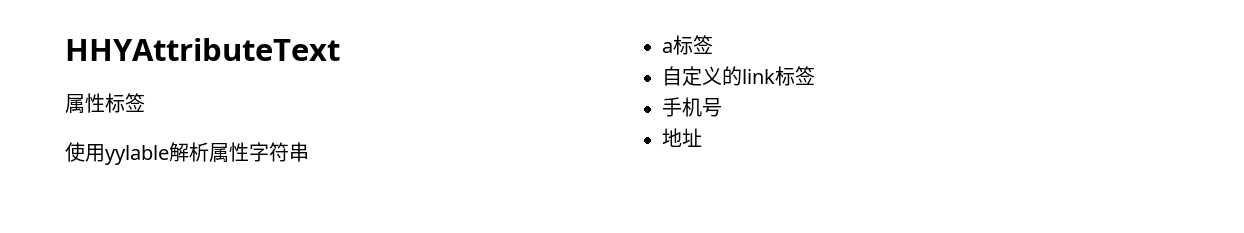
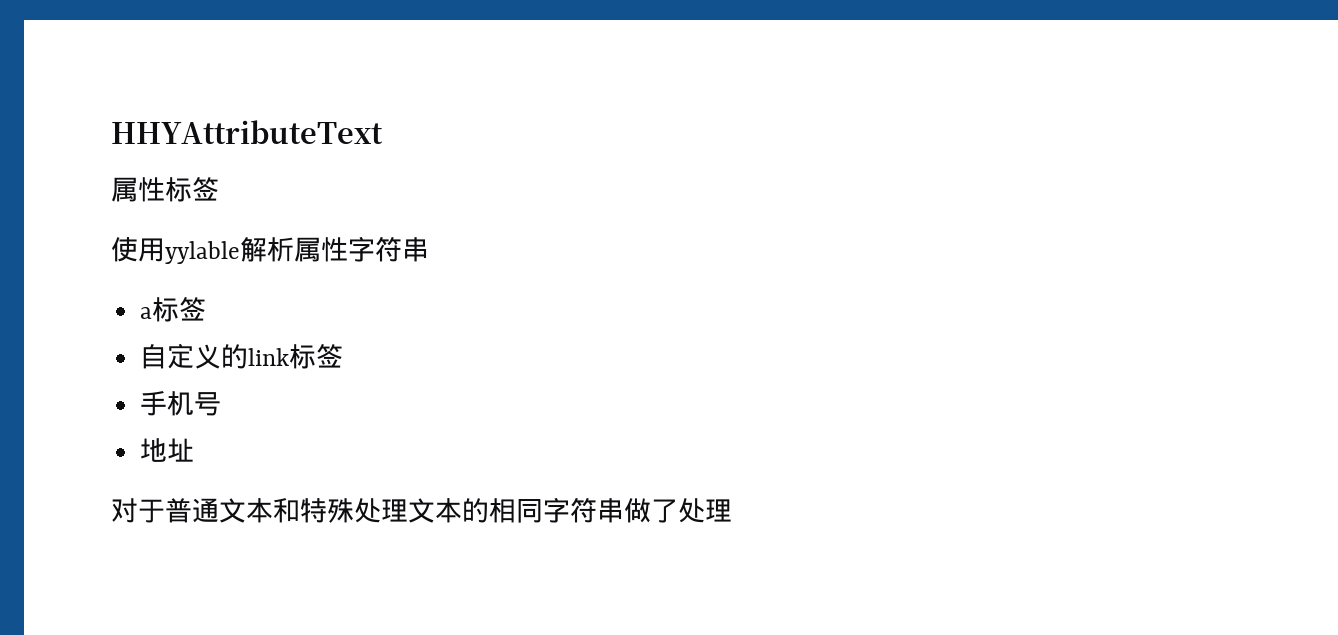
+ 对于普通文本和特殊处理文本的相同字符串做了处理

